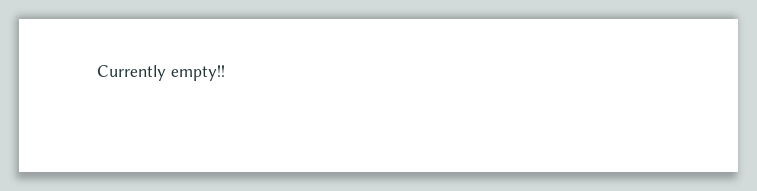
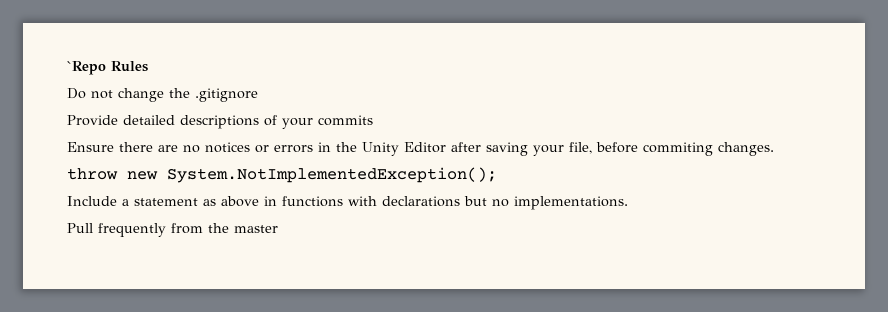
- Currently empty!!
+ `Repo Rules
+ Do not change the .gitignore
+ Provide detailed descriptions of your commits
+ Ensure there are no notices or errors in the Unity Editor after saving your file, before commiting changes.
+ throw new System.NotImplementedException();
+ Include a statement as above in functions with declarations but no implementations.
+ Pull frequently from the master

